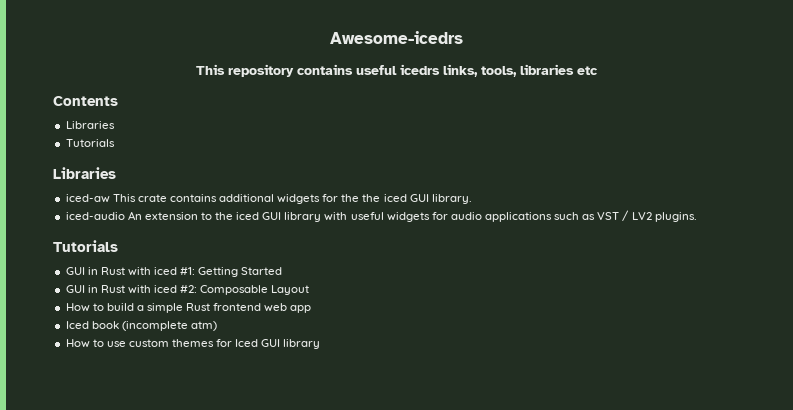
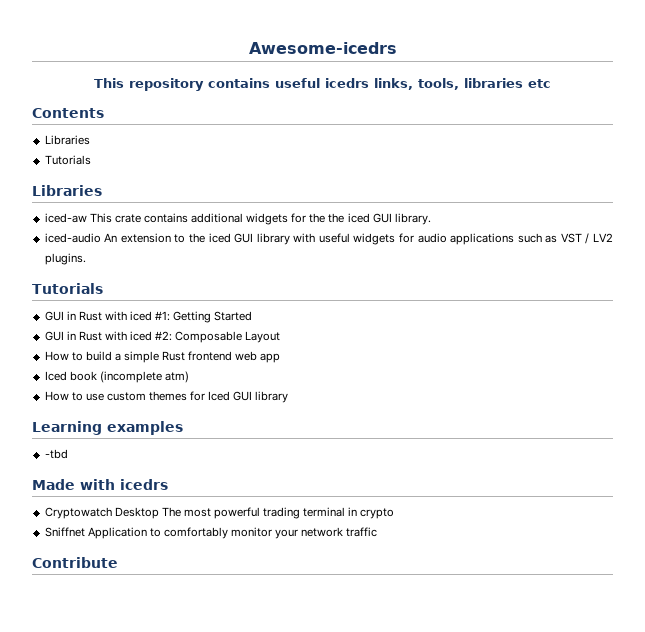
+ Learning examples
+ -tbd
+ Made with icedrs
+ Cryptowatch Desktop The most powerful trading terminal in crypto
+ Sniffnet Application to comfortably monitor your network traffic
+ Contribute

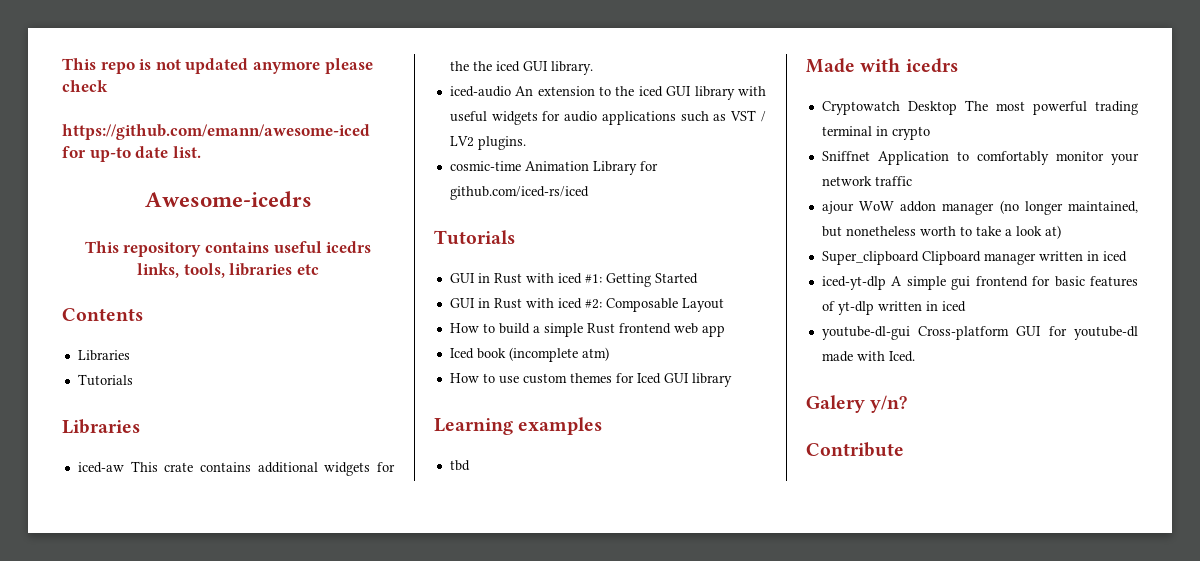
+ This repo is not updated anymore please check
+ https://github.com/emann/awesome-iced for up-to date list.
+ cosmic-time Animation Library for github.com/iced-rs/iced
- -tbd
+ tbd
+ ajour WoW addon manager (no longer maintained, but nonetheless worth to take a look at)
+ Super_clipboard Clipboard manager written in iced
+ iced-yt-dlp A simple gui frontend for basic features of yt-dlp written in iced
+ youtube-dl-gui Cross-platform GUI for youtube-dl made with Iced.
+ Galery y/n?

